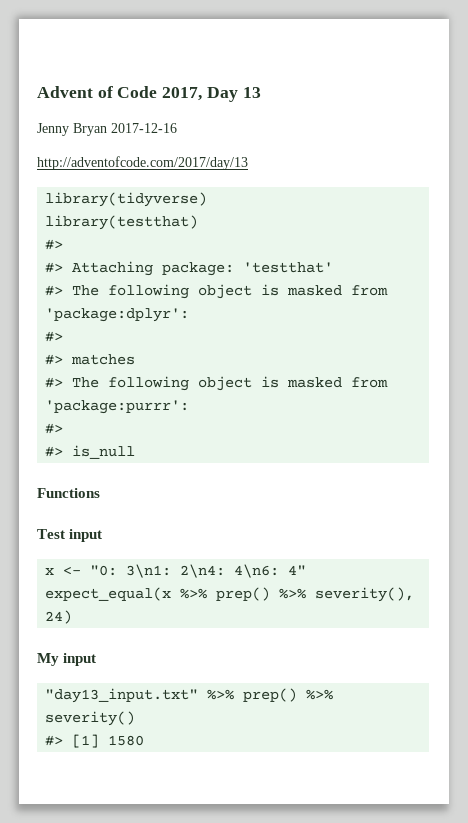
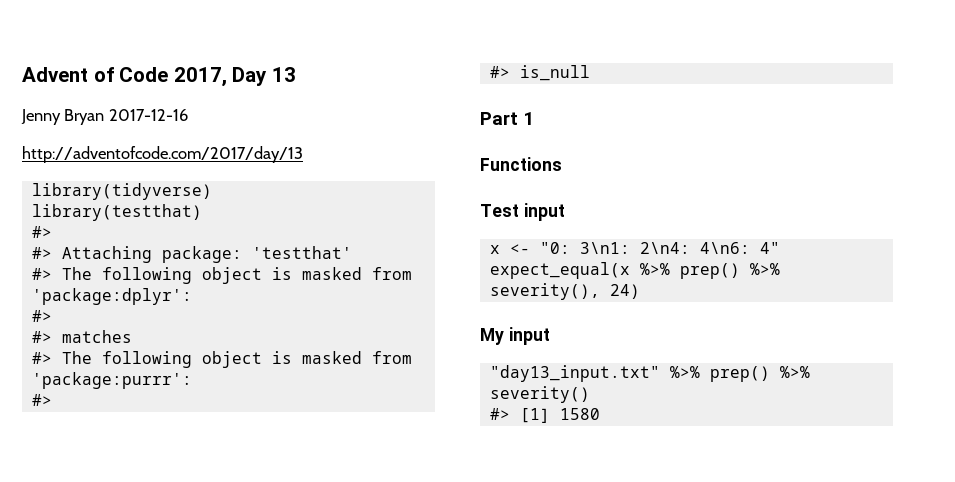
+ Part 1

